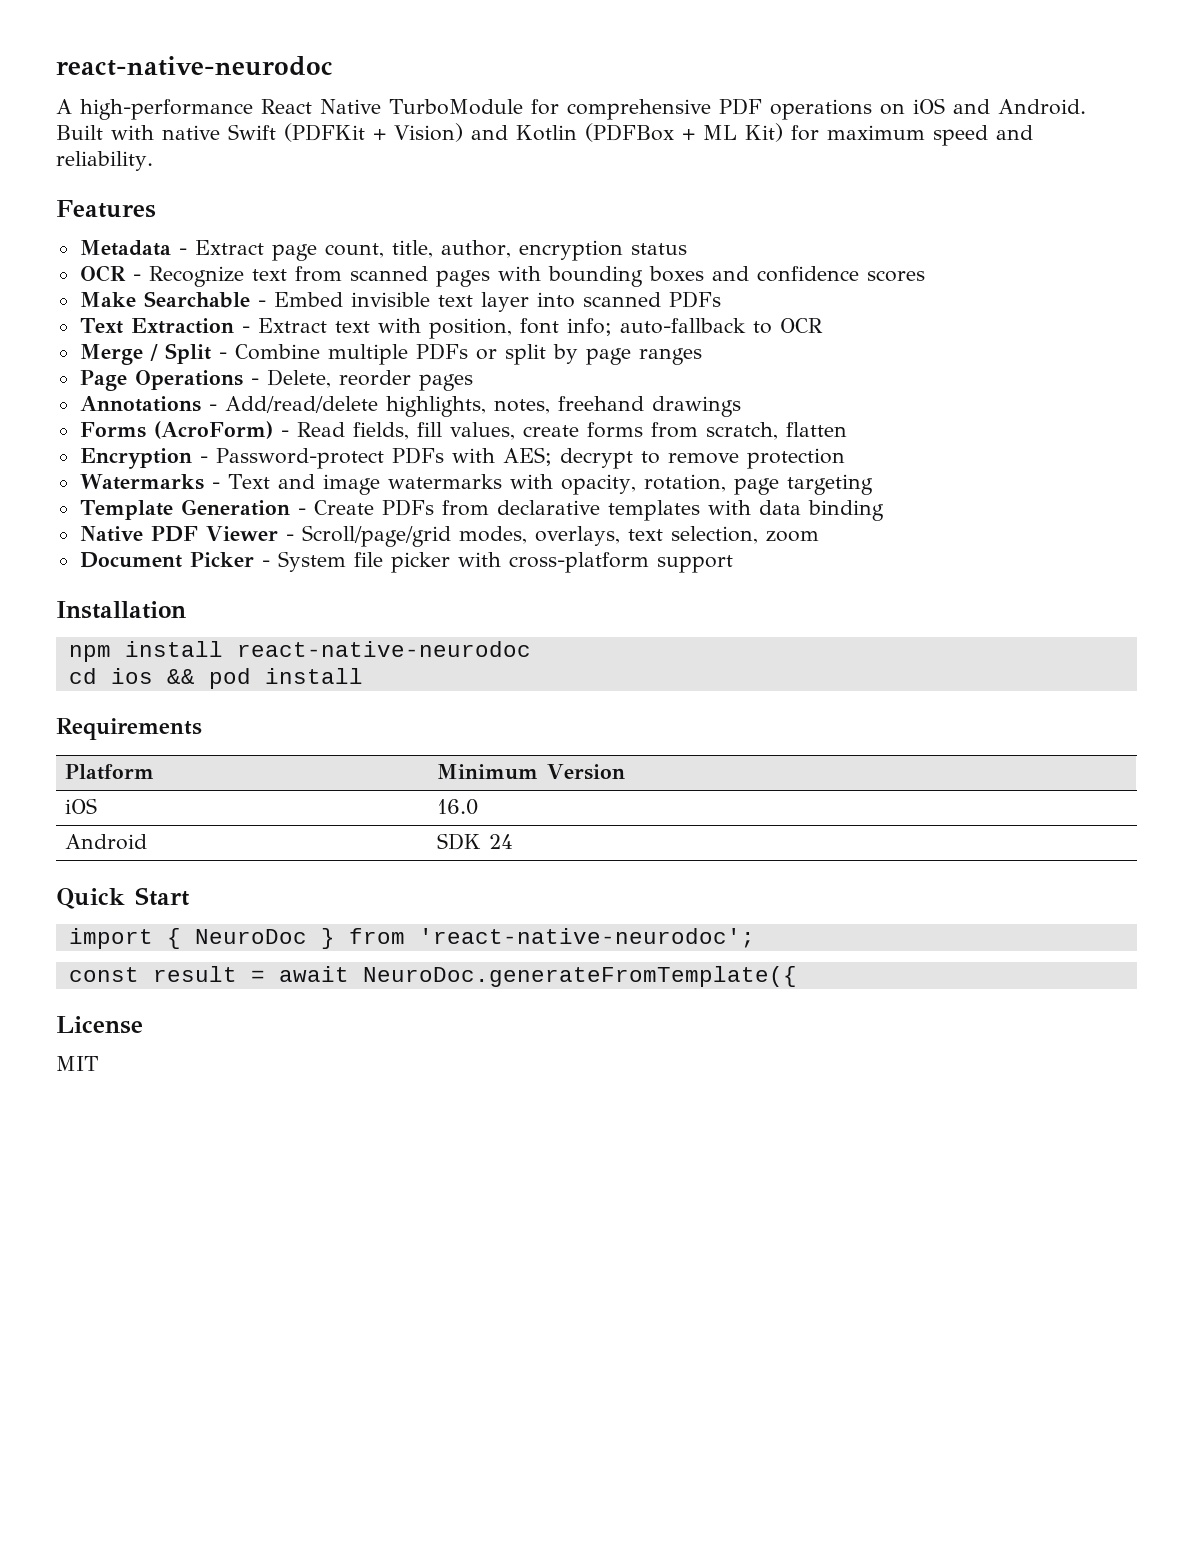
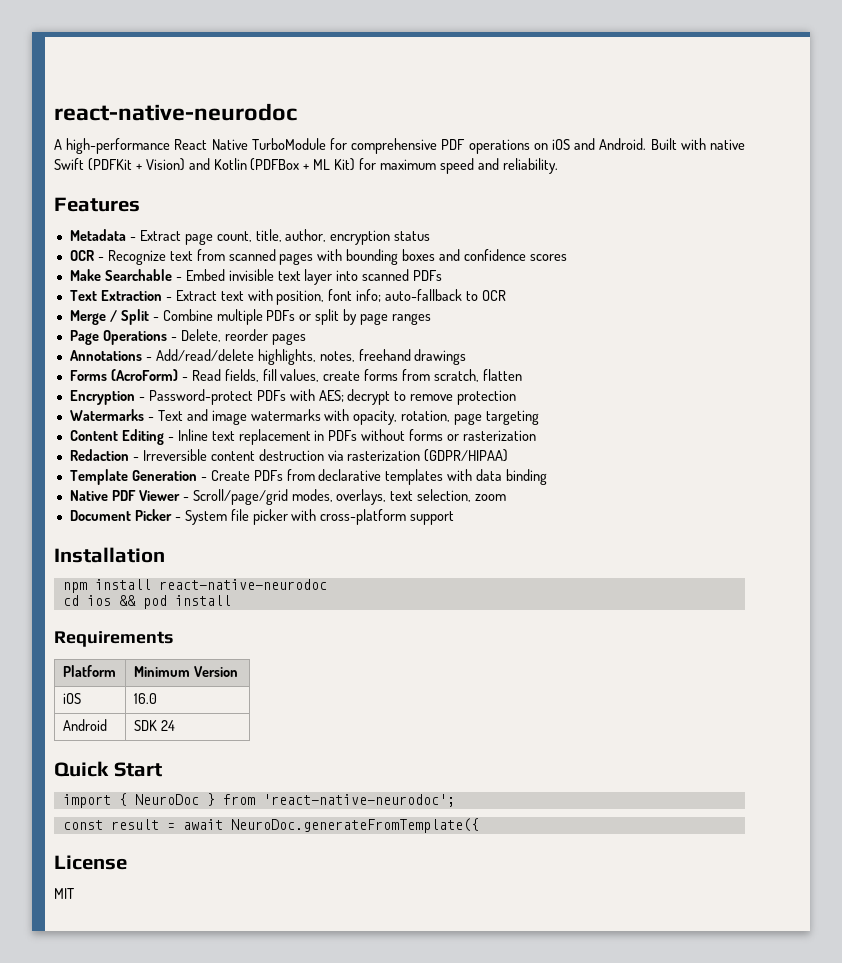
+ Content Editing - Inline text replacement in PDFs without forms or rasterization
+ Redaction - Irreversible content destruction via rasterization (GDPR/HIPAA)

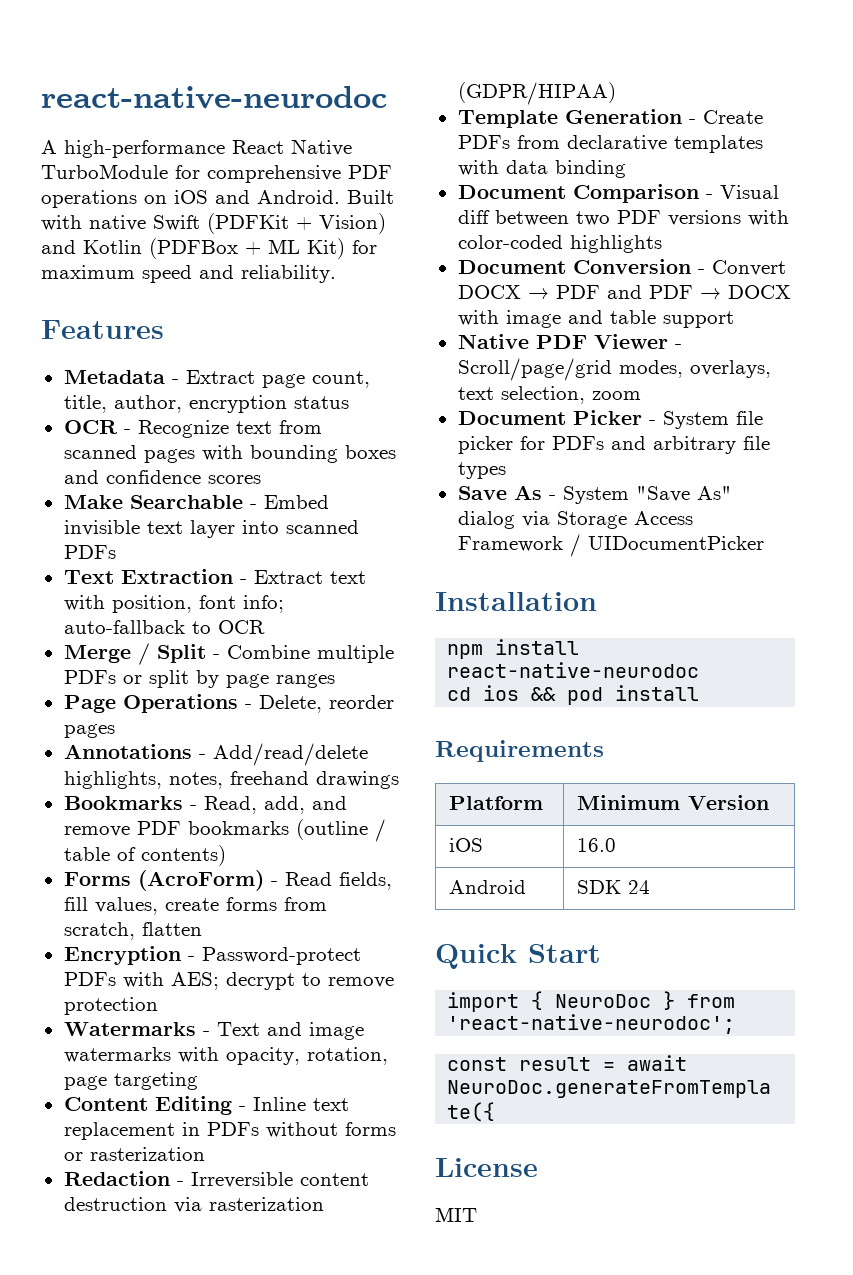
+ Bookmarks - Read, add, and remove PDF bookmarks (outline / table of contents)
+ Document Comparison - Visual diff between two PDF versions with color-coded highlights
+ Document Conversion - Convert DOCX → PDF and PDF → DOCX with image and table support
- Document Picker - System file picker with cross-platform support
+ Document Picker - System file picker for PDFs and arbitrary file types
+ Save As - System "Save As" dialog via Storage Access Framework / UIDocumentPicker

